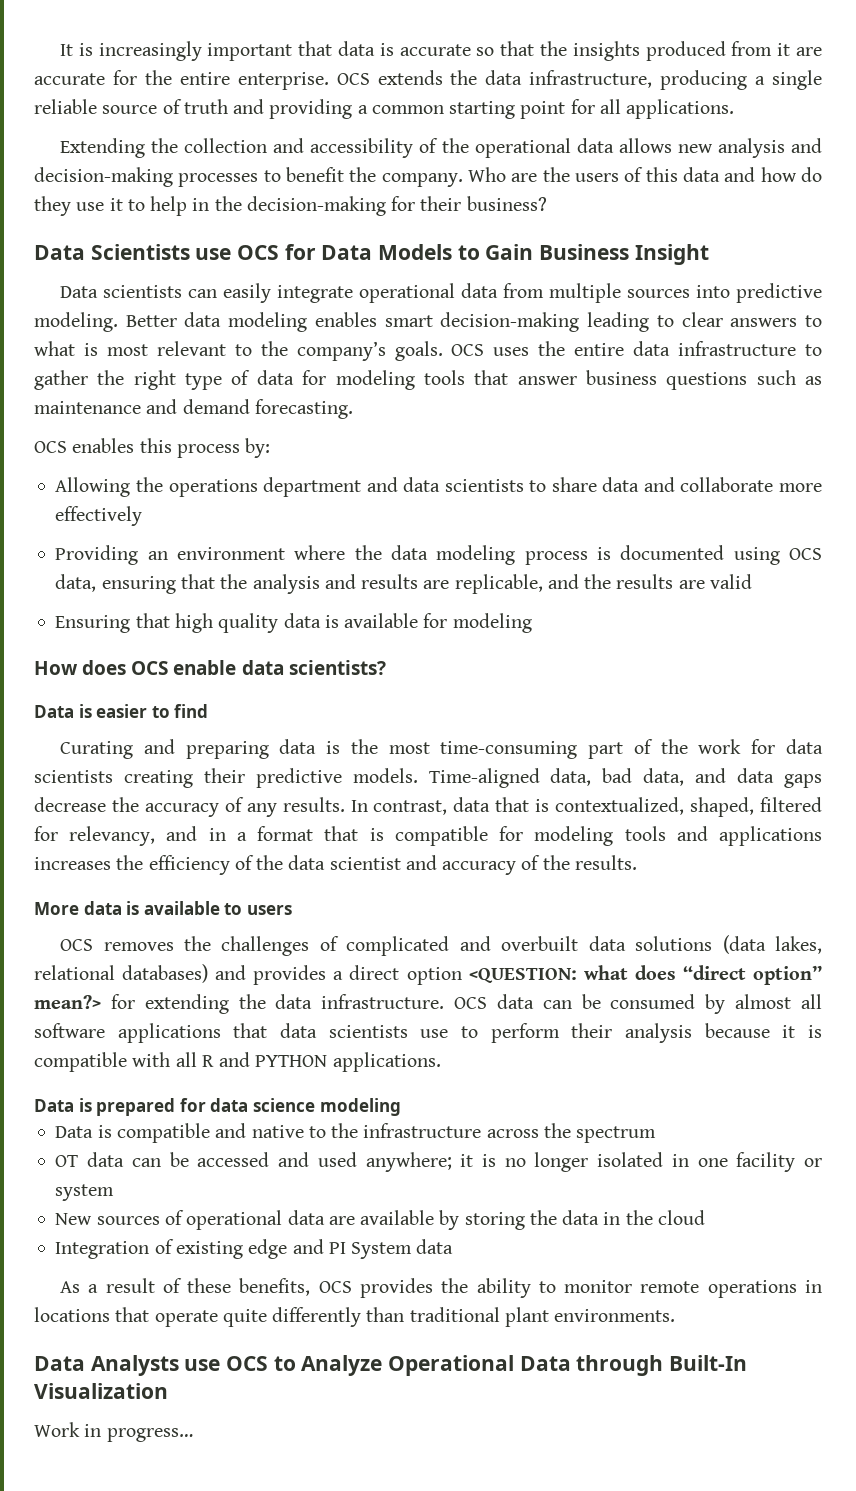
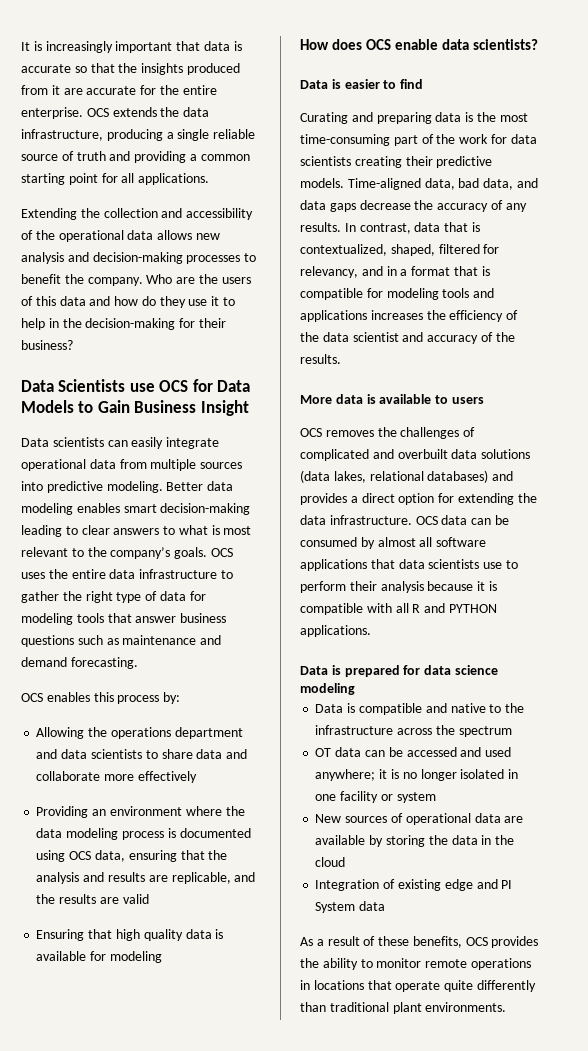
- OCS removes the challenges of complicated and overbuilt data solutions (data lakes, relational databases) and provides a direct option <QUESTION: what does “direct option” mean?> for extending the data infrastructure.
+ OCS removes the challenges of complicated and overbuilt data solutions (data lakes, relational databases) and provides a direct option for extending the data infrastructure.
- Data Analysts use OCS to Analyze Operational Data through Built-In Visualization
- Work in progress…

